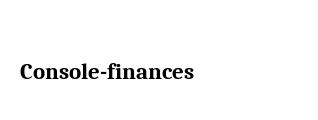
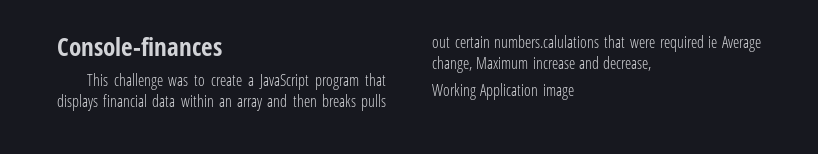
+ This challenge was to create a JavaScript program that displays financial data within an array and then breaks pulls out certain numbers.calulations that were required ie Average change, Maximum increase and decrease,
+ Working Application image

